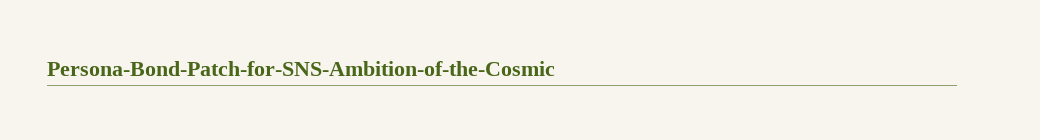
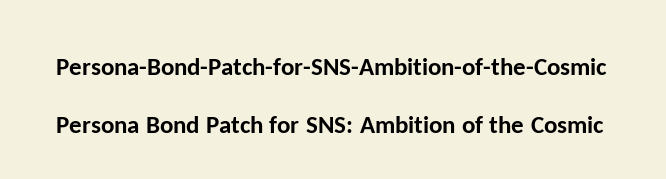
+ Persona Bond Patch for SNS: Ambition of the Cosmic

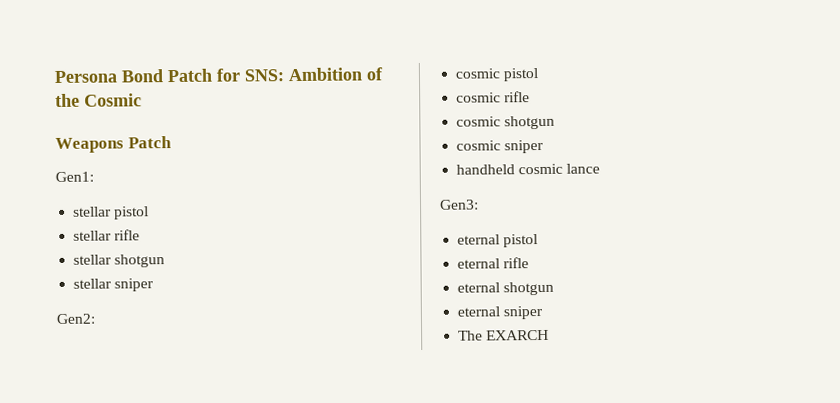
- Persona-Bond-Patch-for-SNS-Ambition-of-the-Cosmic
+ Weapons Patch
+ Gen1:
+ stellar pistol
+ stellar rifle
+ stellar shotgun
+ stellar sniper
+ Gen2:
+ cosmic pistol
+ cosmic rifle
+ cosmic shotgun
+ cosmic sniper
+ handheld cosmic lance
+ Gen3:
+ eternal pistol
+ eternal rifle
+ eternal shotgun
+ eternal sniper
+ The EXARCH

